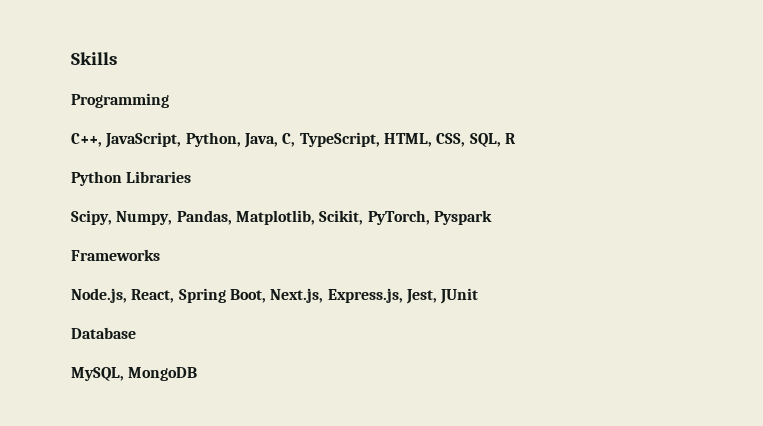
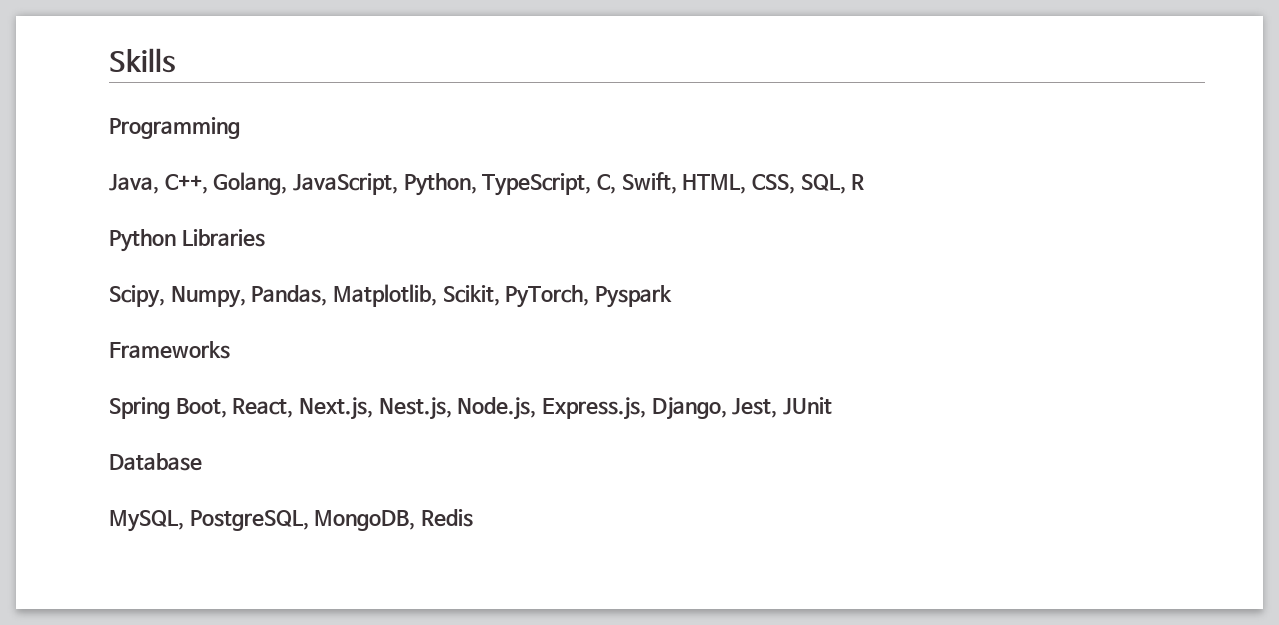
- C++, JavaScript, Python, Java, C, TypeScript, HTML, CSS, SQL, R
+ Java, C++, Golang, JavaScript, Python, TypeScript, C, Swift, HTML, CSS, SQL, R
- Node.js, React, Spring Boot, Next.js, Express.js, Jest, JUnit
+ Spring Boot, React, Next.js, Nest.js, Node.js, Express.js, Django, Jest, JUnit
- MySQL, MongoDB
+ MySQL, PostgreSQL, MongoDB, Redis

